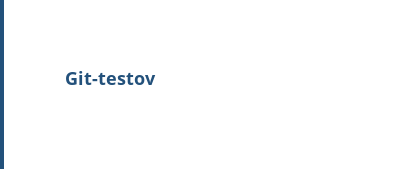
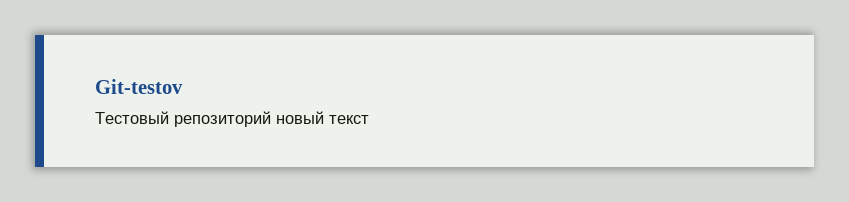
+ Тестовый репозиторий новый текст

